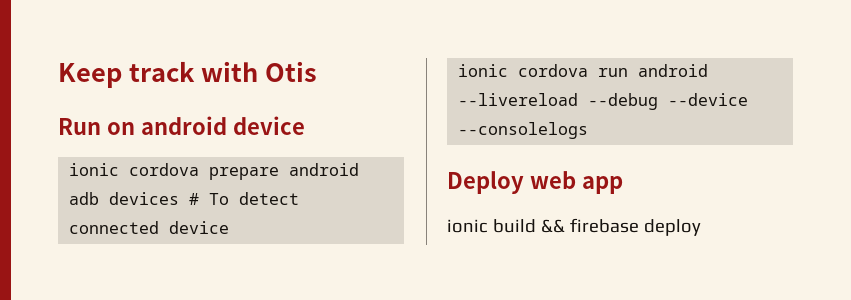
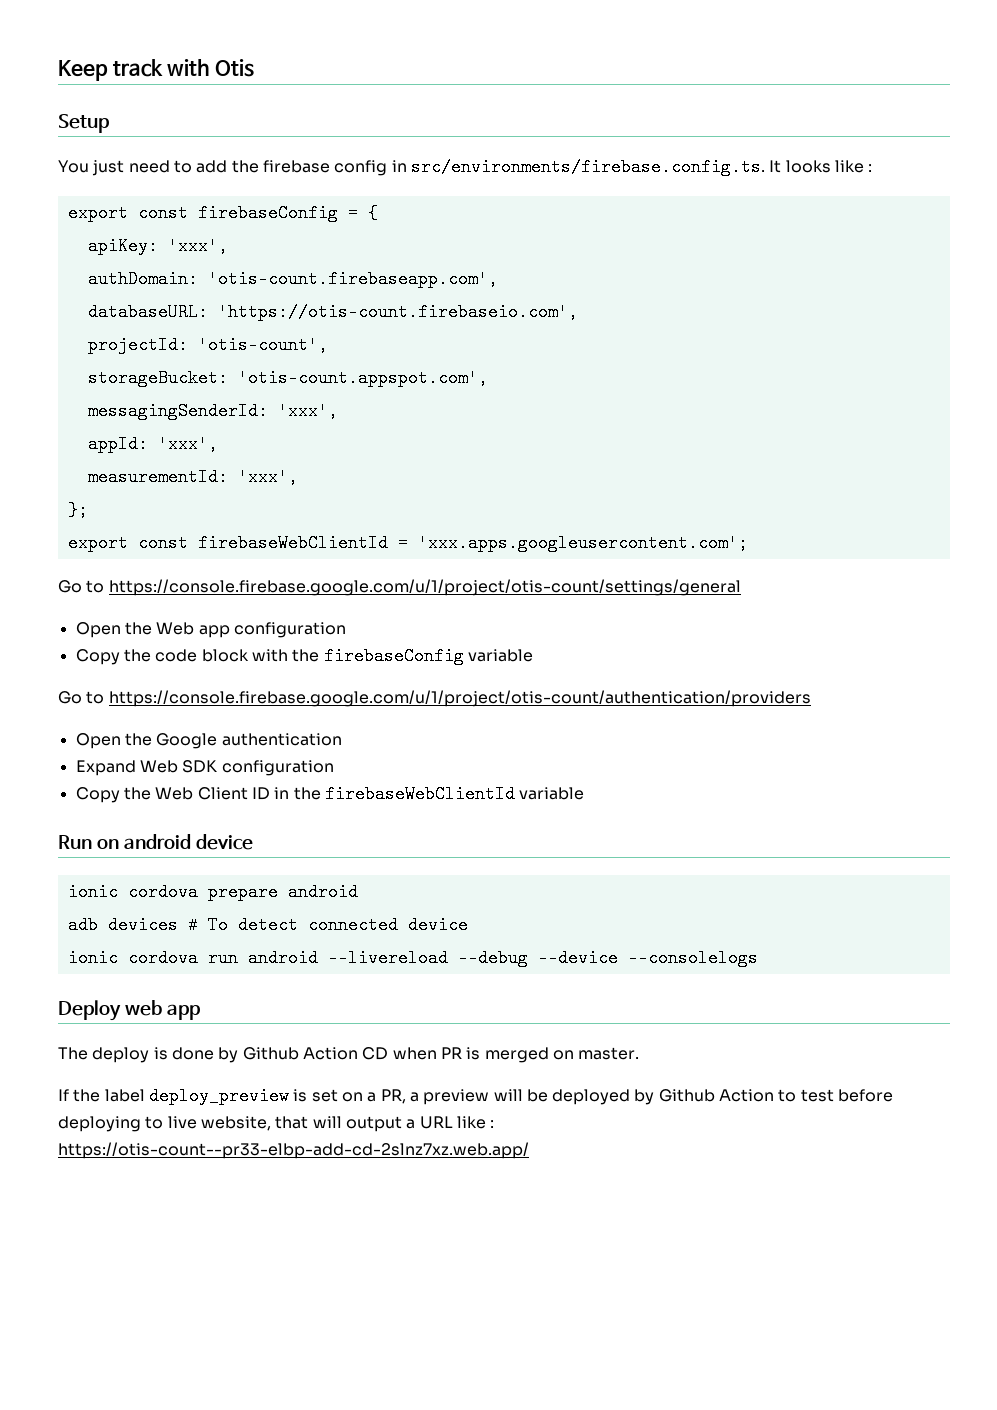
+ Setup
+ You just need to add the firebase config in src/environments/firebase.config.ts. It looks like :
+ export const firebaseConfig = {
+ apiKey: 'xxx',
+ authDomain: 'otis-count.firebaseapp.com',
+ databaseURL: 'https://otis-count.firebaseio.com',
+ projectId: 'otis-count',
+ storageBucket: 'otis-count.appspot.com',
+ messagingSenderId: 'xxx',
+ appId: 'xxx',
+ measurementId: 'xxx',
+ };
+ export const firebaseWebClientId = 'xxx.apps.googleusercontent.com';
+ Go to https://console.firebase.google.com/u/1/project/otis-count/settings/general
+ Open the Web app configuration
+ Copy the code block with the firebaseConfig variable
+ Go to https://console.firebase.google.com/u/1/project/otis-count/authentication/providers
+ Open the Google authentication
+ Expand Web SDK configuration
+ Copy the Web Client ID in the firebaseWebClientId variable
- ionic build && firebase deploy
+ The deploy is done by Github Action CD when PR is merged on master.
+ If the label deploy_preview is set on a PR, a preview will be deployed by Github Action to test before deploying to live website, that will output a URL like : https://otis-count--pr33-elbp-add-cd-2slnz7xz.web.app/

